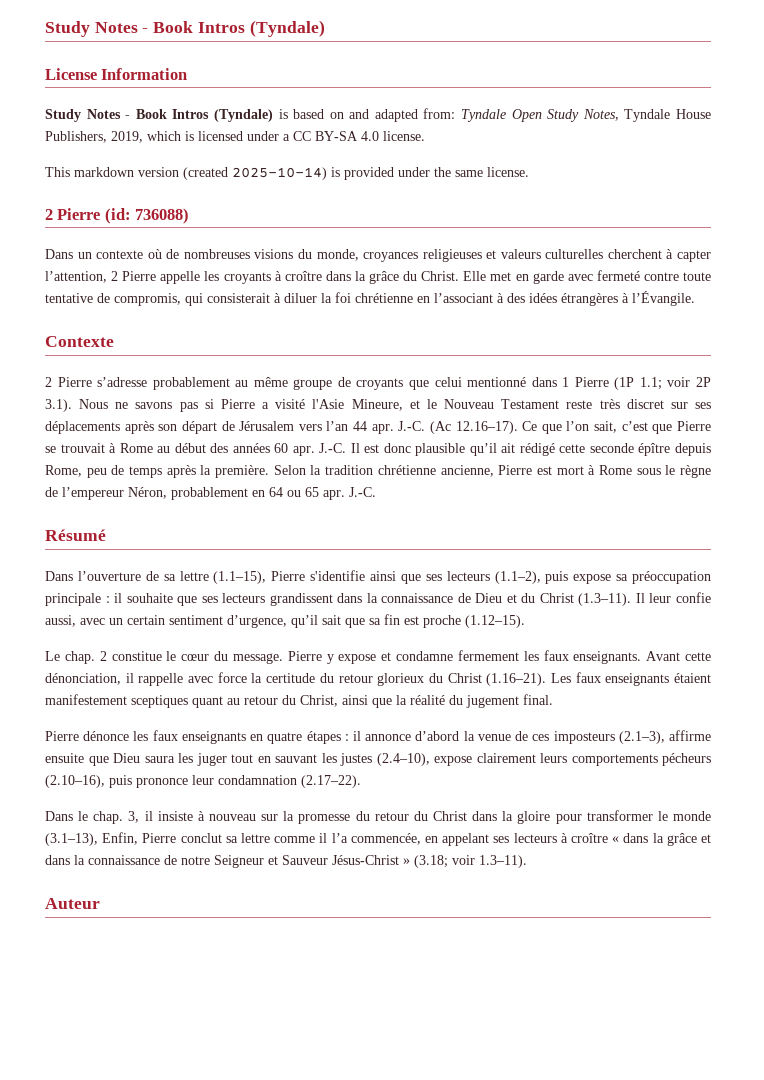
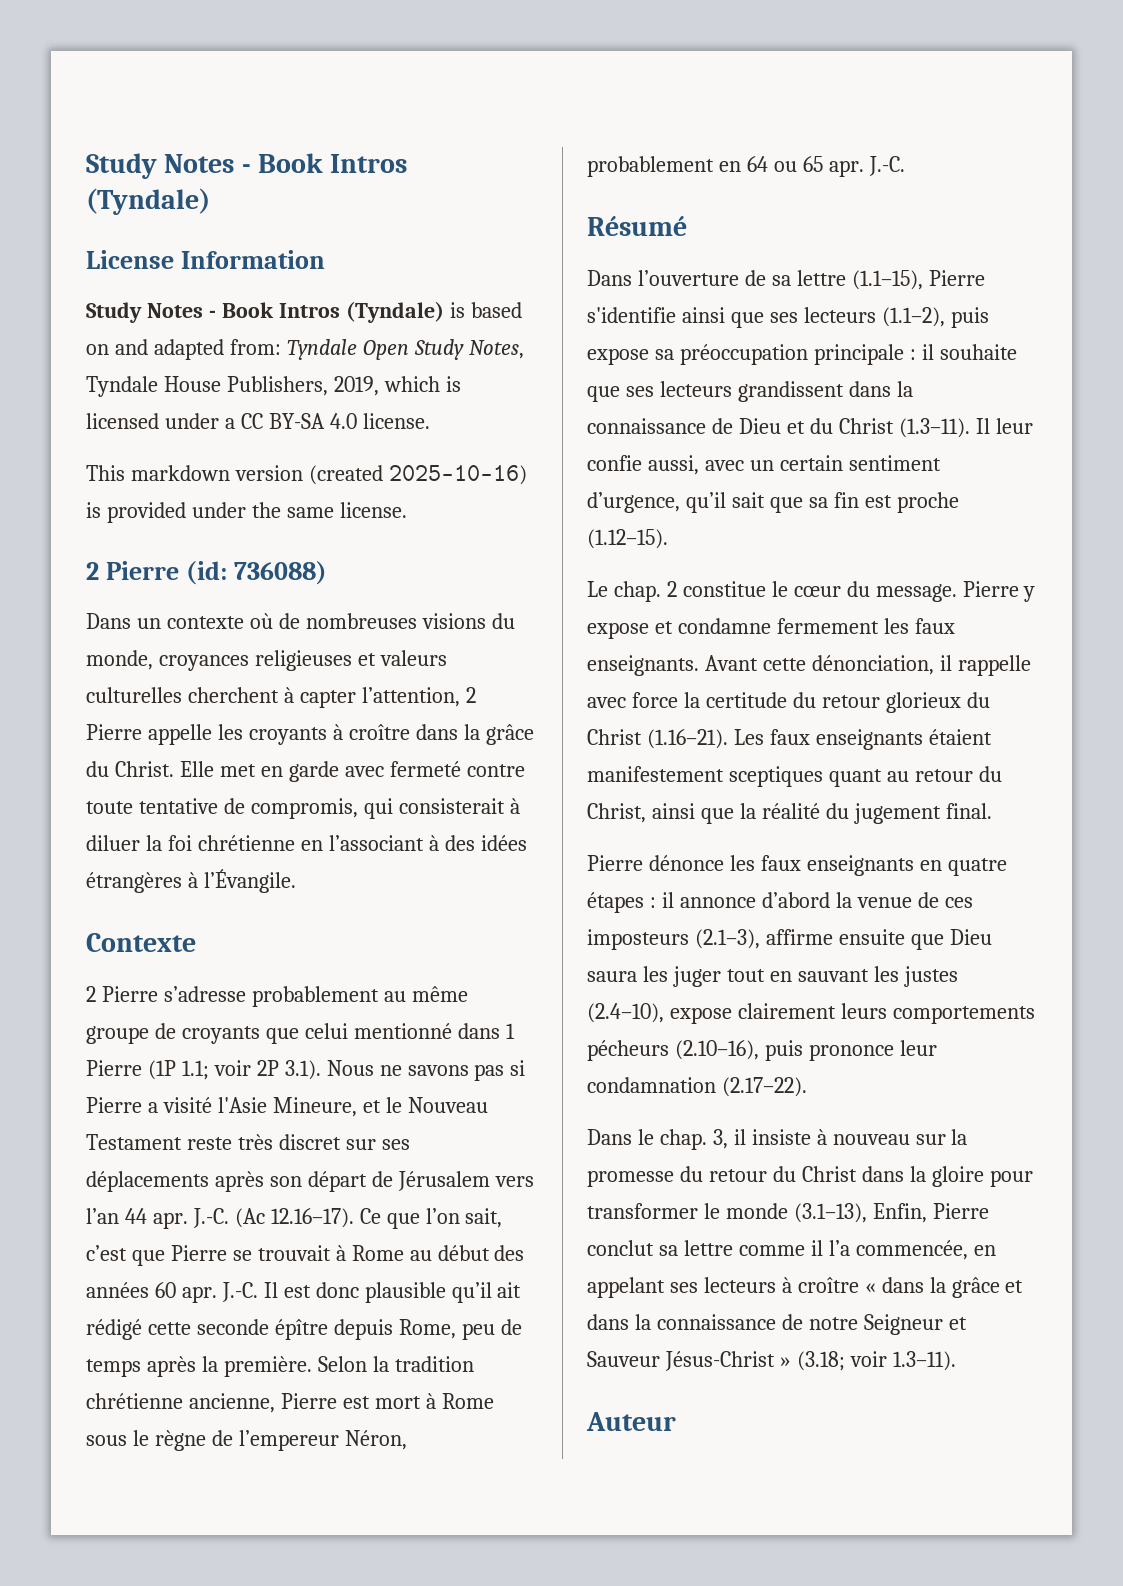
- This markdown version (created 2025-10-14) is provided under the same license.
+ This markdown version (created 2025-10-16) is provided under the same license.

